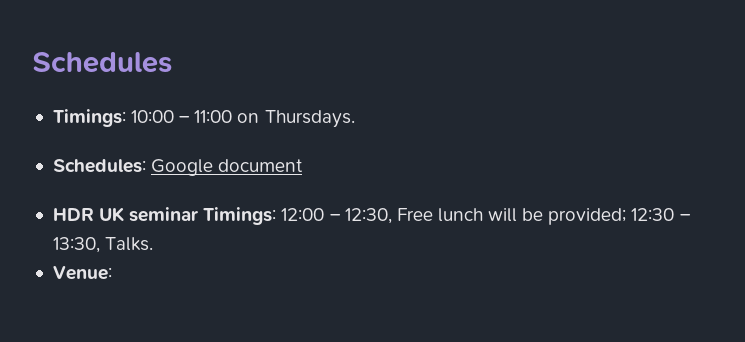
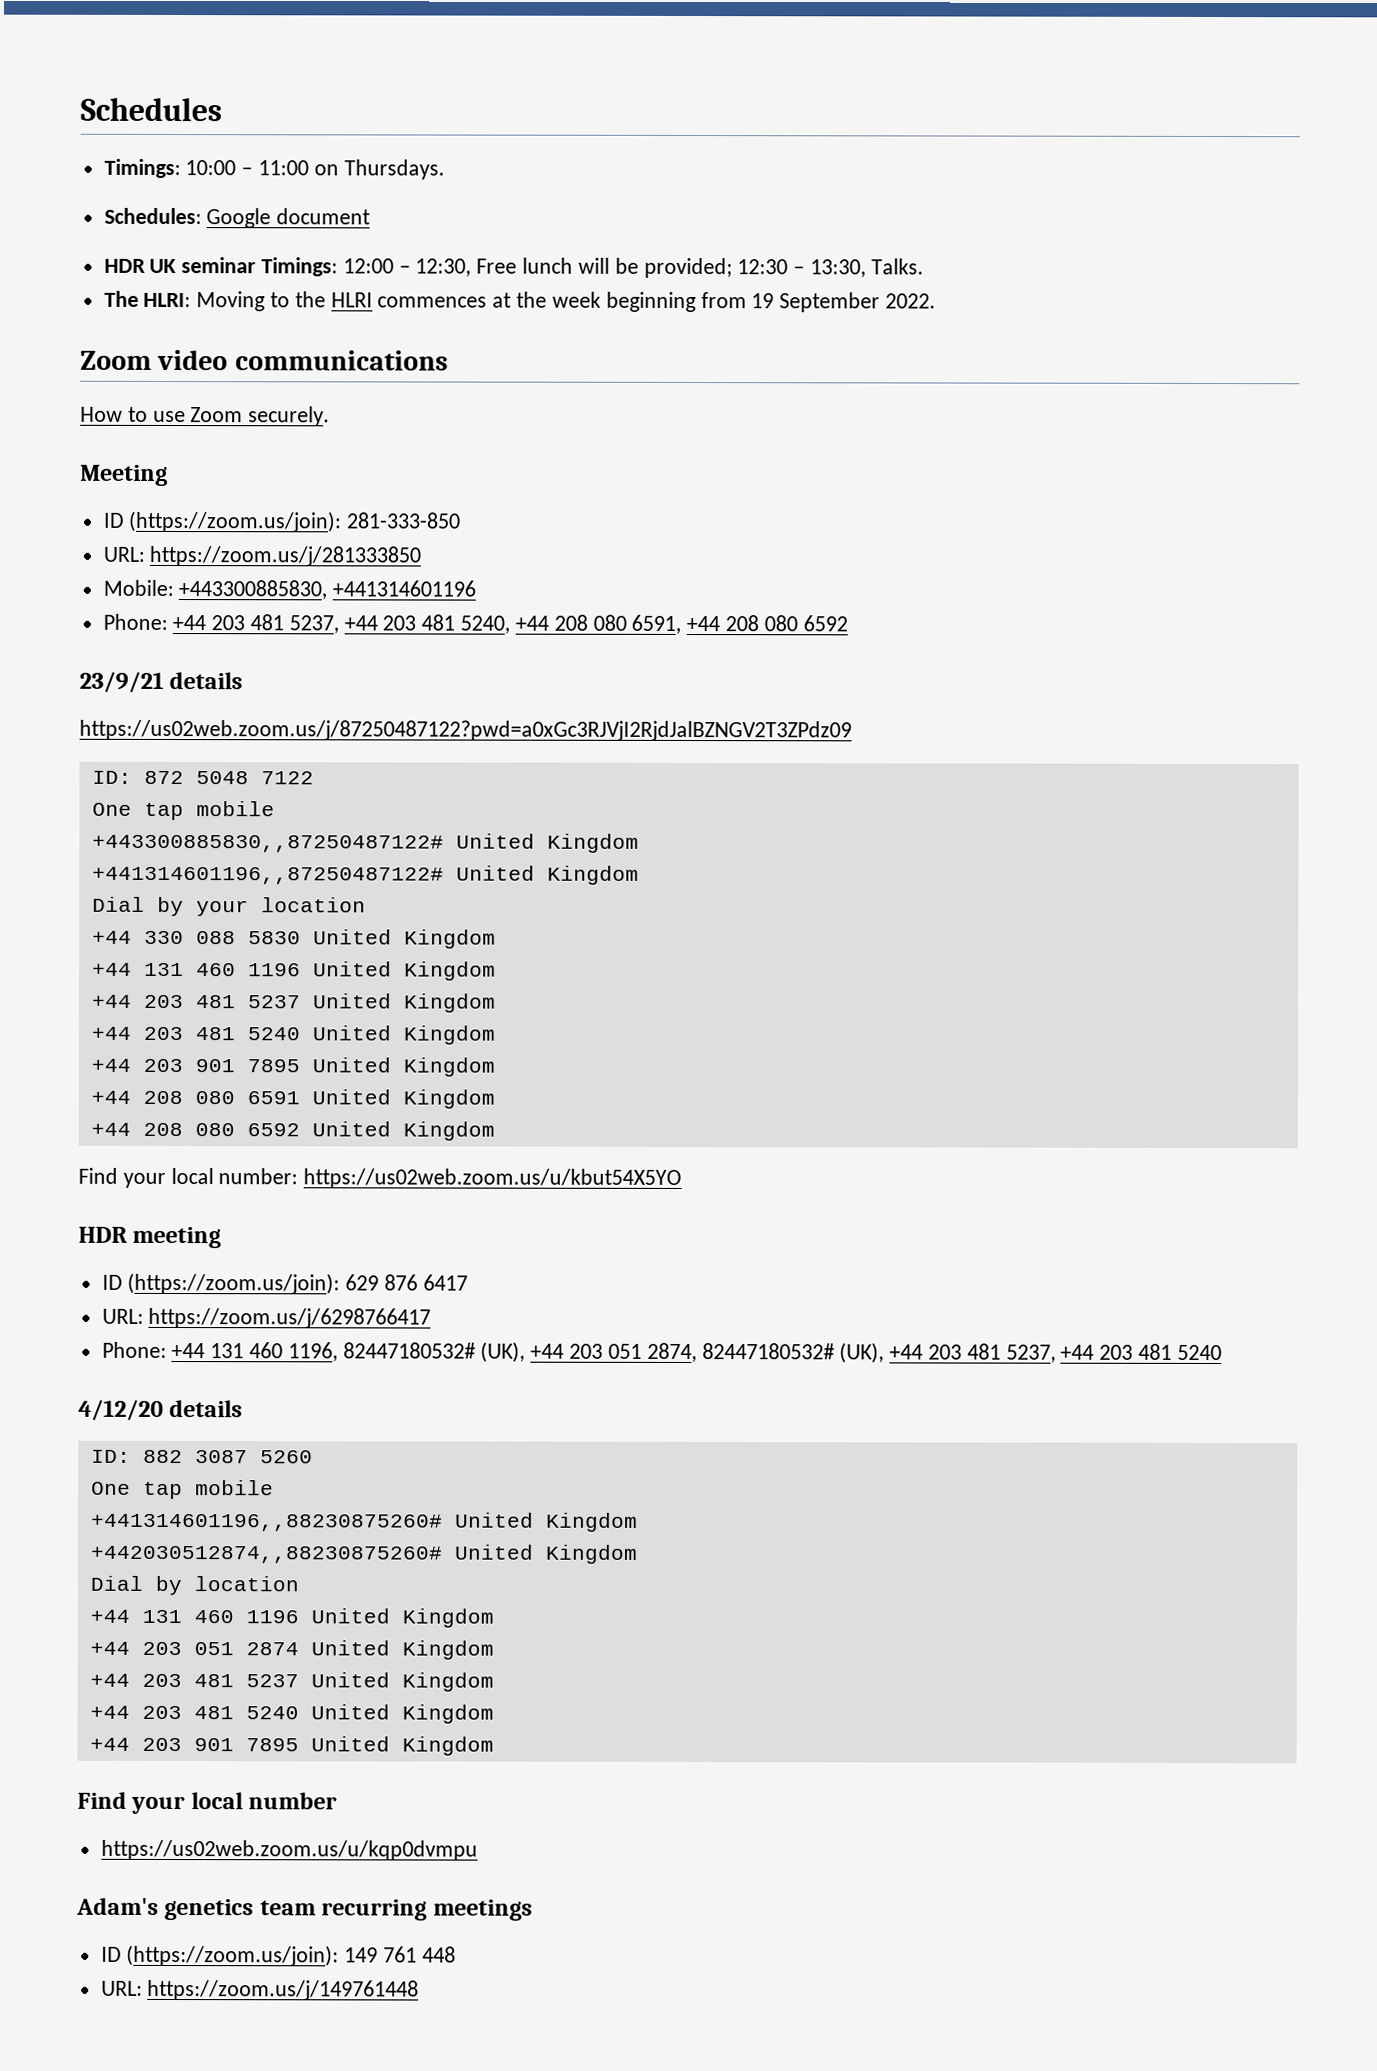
- Venue:
+ The HLRI: Moving to the HLRI commences at the week beginning from 19 September 2022.
+ Zoom video communications
+ How to use Zoom securely.
+ Meeting
+ ID (https://zoom.us/join): 281-333-850
+ URL: https://zoom.us/j/281333850
+ Mobile: +443300885830, +441314601196
+ Phone: +44 203 481 5237, +44 203 481 5240, +44 208 080 6591, +44 208 080 6592
+ 23/9/21 details
+ https://us02web.zoom.us/j/87250487122?pwd=a0xGc3RJVjI2RjdJalBZNGV2T3ZPdz09
+ ID: 872 5048 7122
+ One tap mobile
+ +443300885830,,87250487122# United Kingdom
+ +441314601196,,87250487122# United Kingdom
+ Dial by your location
+ +44 330 088 5830 United Kingdom
+ +44 131 460 1196 United Kingdom
+ +44 203 481 5237 United Kingdom
+ +44 203 481 5240 United Kingdom
+ +44 203 901 7895 United Kingdom
+ +44 208 080 6591 United Kingdom
+ +44 208 080 6592 United Kingdom
+ Find your local number: https://us02web.zoom.us/u/kbut54X5YO
+ HDR meeting
+ ID (https://zoom.us/join): 629 876 6417
+ URL: https://zoom.us/j/6298766417
+ Phone: +44 131 460 1196, 82447180532# (UK), +44 203 051 2874, 82447180532# (UK), +44 203 481 5237, +44 203 481 5240
+ 4/12/20 details
+ ID: 882 3087 5260
+ One tap mobile
+ +441314601196,,88230875260# United Kingdom
+ +442030512874,,88230875260# United Kingdom
+ Dial by location
+ +44 131 460 1196 United Kingdom
+ +44 203 051 2874 United Kingdom
+ +44 203 481 5237 United Kingdom
+ +44 203 481 5240 United Kingdom
+ +44 203 901 7895 United Kingdom
+ Find your local number
+ https://us02web.zoom.us/u/kqp0dvmpu
+ Adam's genetics team recurring meetings
+ ID (https://zoom.us/join): 149 761 448
+ URL: https://zoom.us/j/149761448

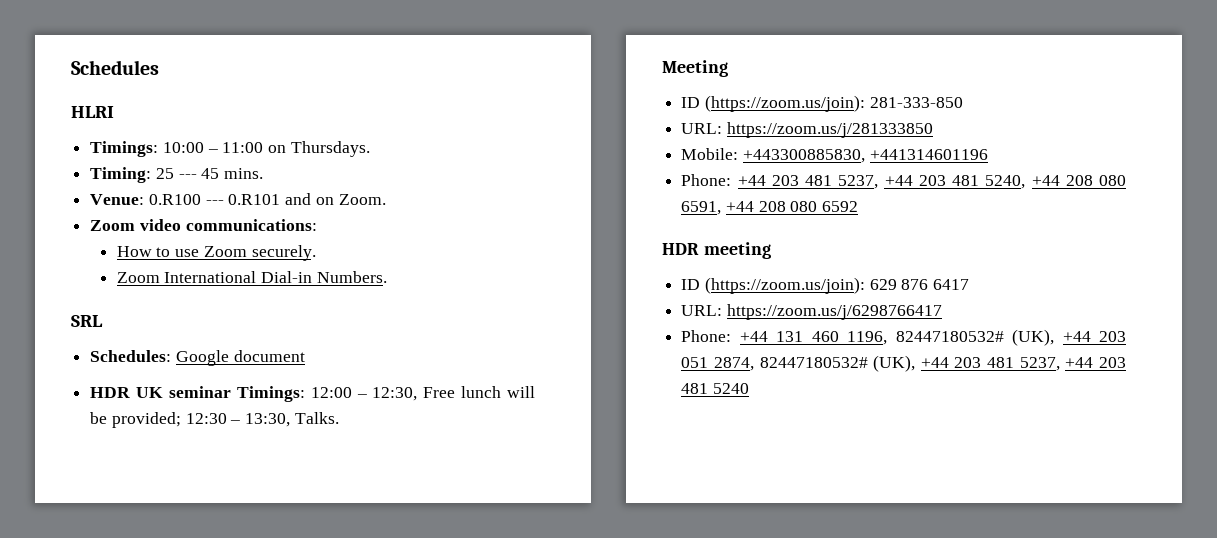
+ HLRI
+ Timing: 25 --- 45 mins.
+ Venue: 0.R100 --- 0.R101 and on Zoom.
+ Zoom video communications:
+ How to use Zoom securely.
+ Zoom International Dial-in Numbers.
+ SRL
- The HLRI: Moving to the HLRI commences at the week beginning from 19 September 2022.
- Zoom video communications
- How to use Zoom securely.
- 23/9/21 details
- https://us02web.zoom.us/j/87250487122?pwd=a0xGc3RJVjI2RjdJalBZNGV2T3ZPdz09
- ID: 872 5048 7122
- One tap mobile
- +443300885830,,87250487122# United Kingdom
- +441314601196,,87250487122# United Kingdom
- Dial by your location
- +44 330 088 5830 United Kingdom
- +44 131 460 1196 United Kingdom
- +44 203 481 5237 United Kingdom
- +44 203 481 5240 United Kingdom
- +44 203 901 7895 United Kingdom
- +44 208 080 6591 United Kingdom
- +44 208 080 6592 United Kingdom
- Find your local number: https://us02web.zoom.us/u/kbut54X5YO
- 4/12/20 details
- ID: 882 3087 5260
- One tap mobile
- +441314601196,,88230875260# United Kingdom
- +442030512874,,88230875260# United Kingdom
- Dial by location
- +44 131 460 1196 United Kingdom
- +44 203 051 2874 United Kingdom
- +44 203 481 5237 United Kingdom
- +44 203 481 5240 United Kingdom
- +44 203 901 7895 United Kingdom
- Find your local number
- https://us02web.zoom.us/u/kqp0dvmpu
- Adam's genetics team recurring meetings
- ID (https://zoom.us/join): 149 761 448
- URL: https://zoom.us/j/149761448

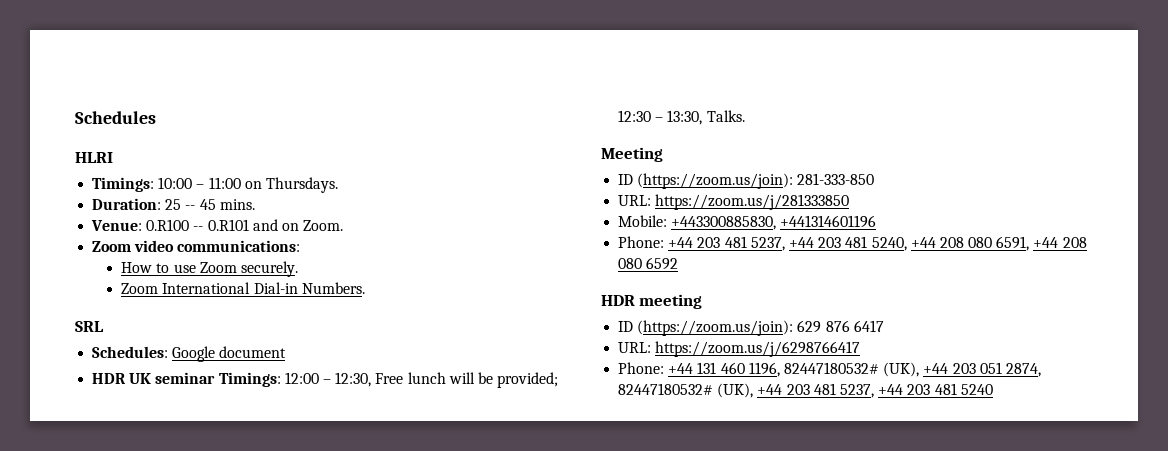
- Timing: 25 --- 45 mins.
+ Duration: 25 -- 45 mins.
- Venue: 0.R100 --- 0.R101 and on Zoom.
+ Venue: 0.R100 -- 0.R101 and on Zoom.

